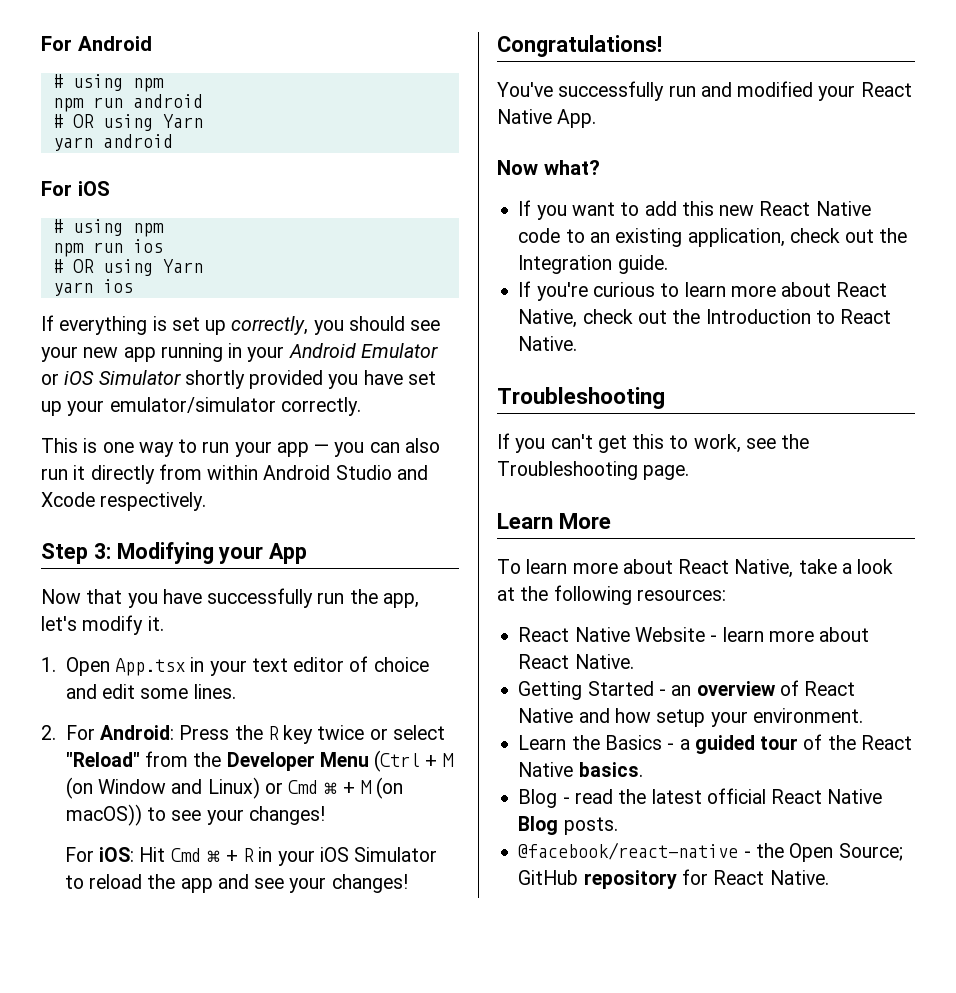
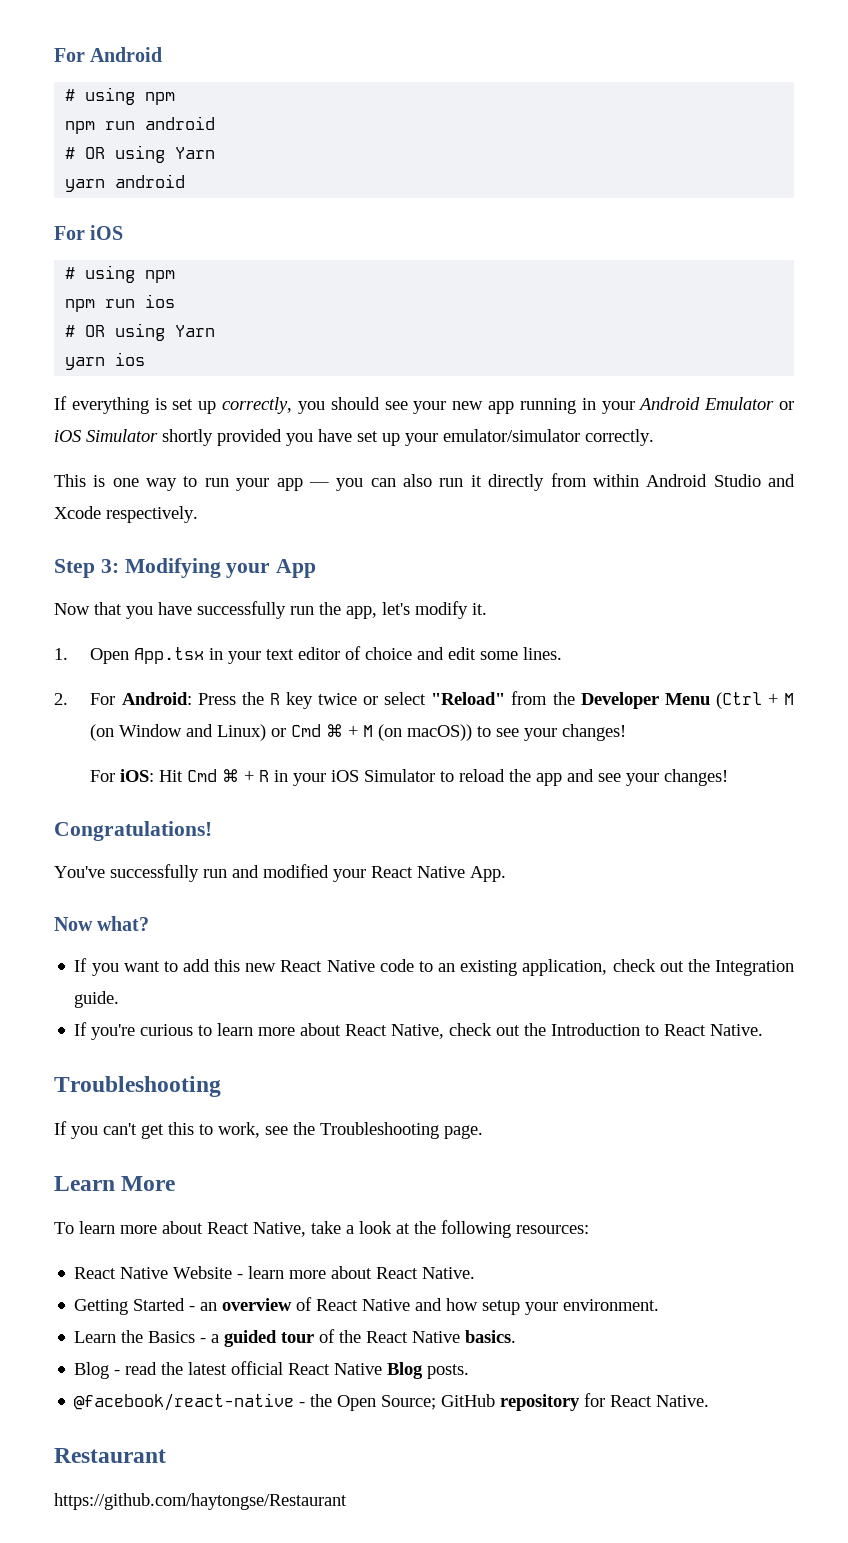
+ Restaurant
+ https://github.com/haytongse/Restaurant

